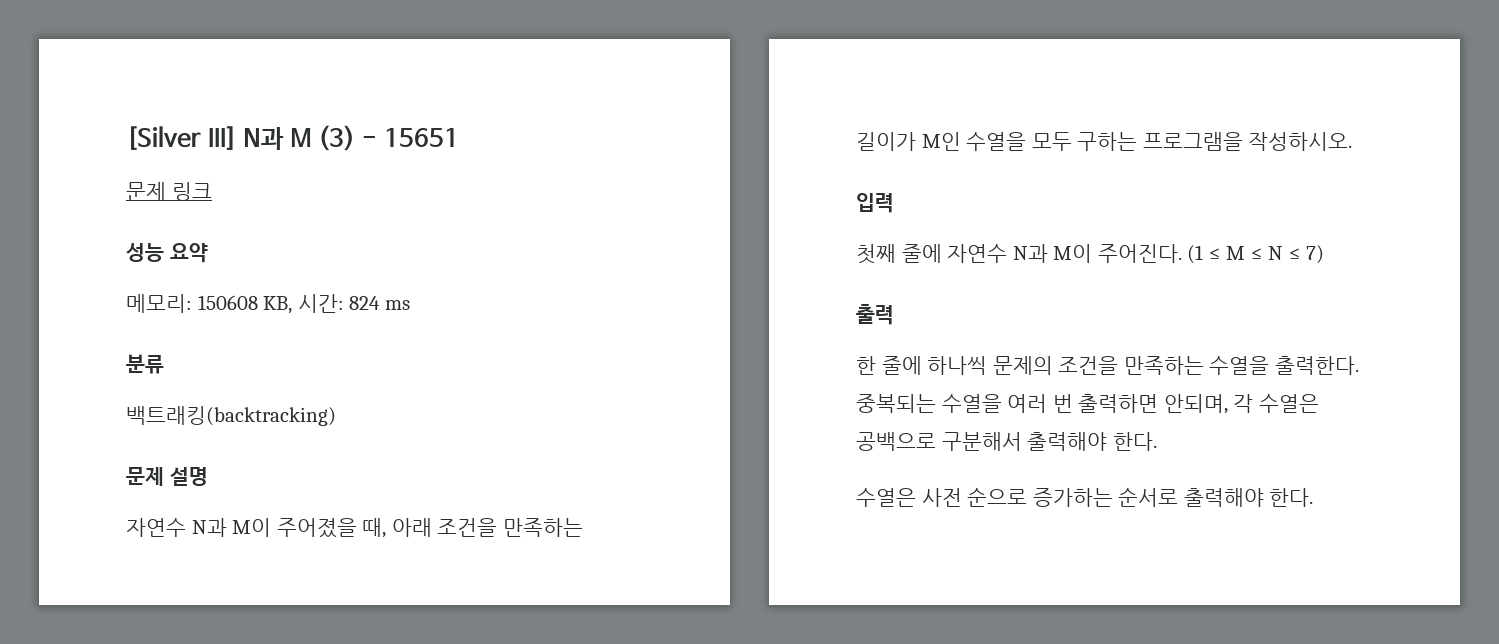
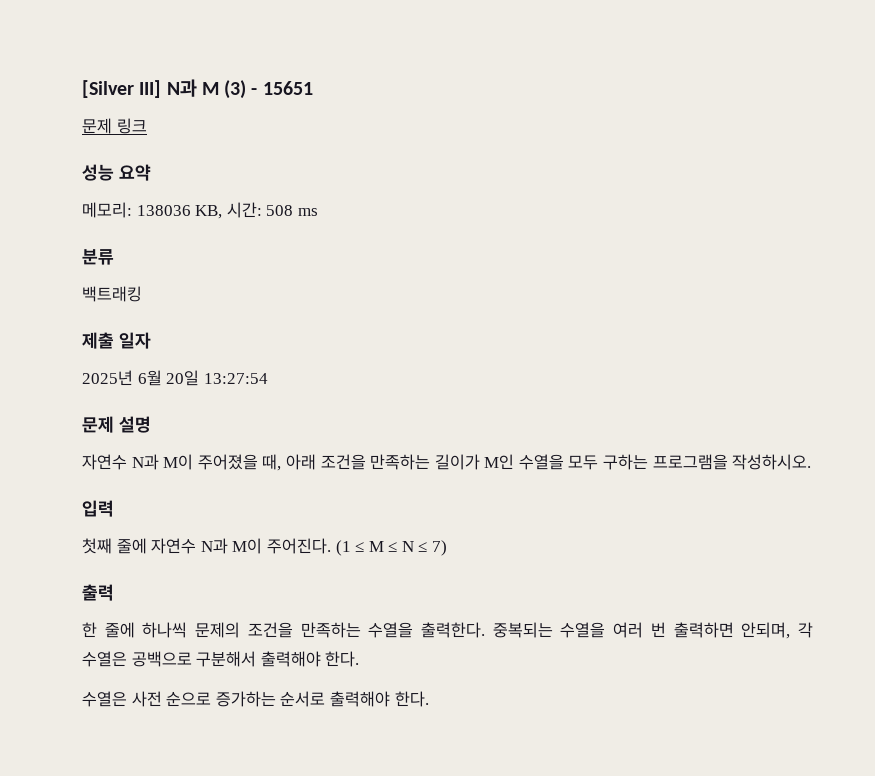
- 메모리: 150608 KB, 시간: 824 ms
+ 메모리: 138036 KB, 시간: 508 ms
- 백트래킹(backtracking)
+ 백트래킹
+ 제출 일자
+ 2025년 6월 20일 13:27:54

